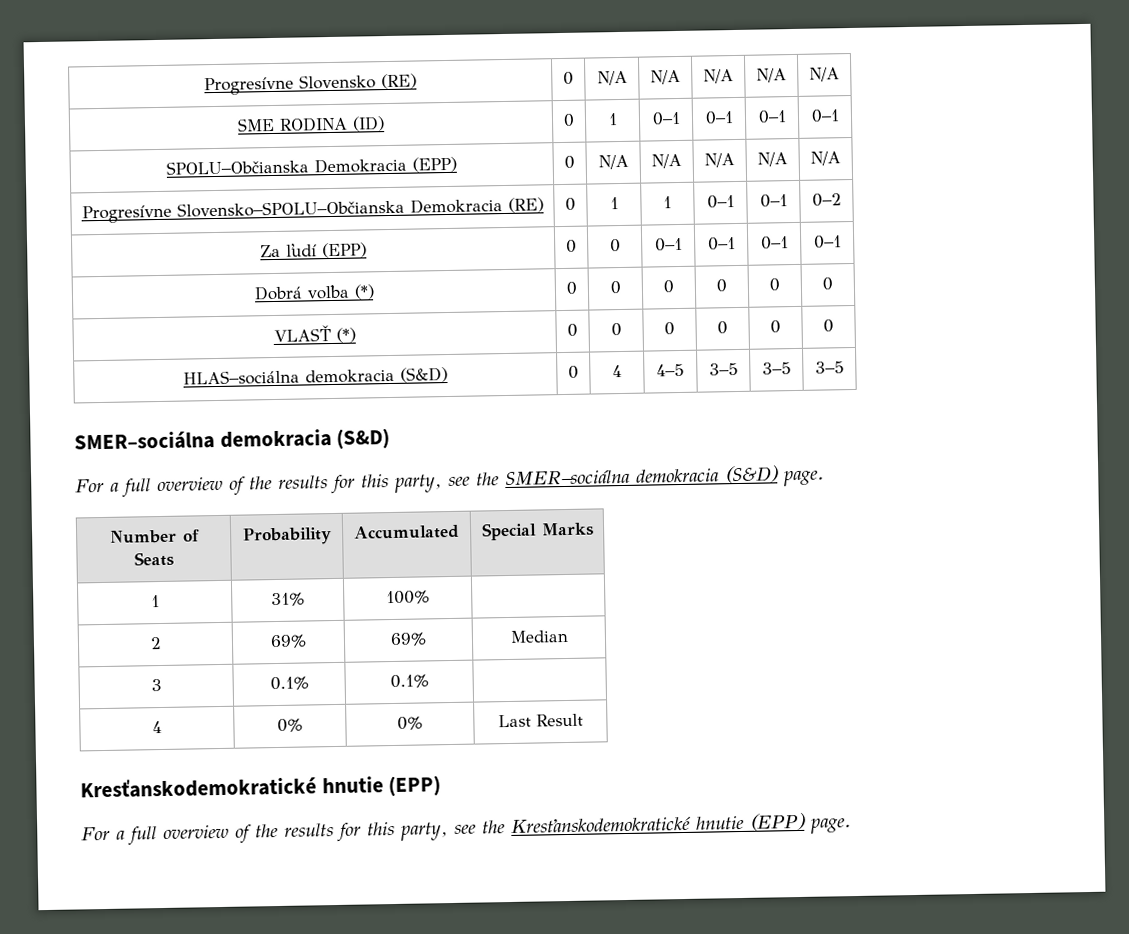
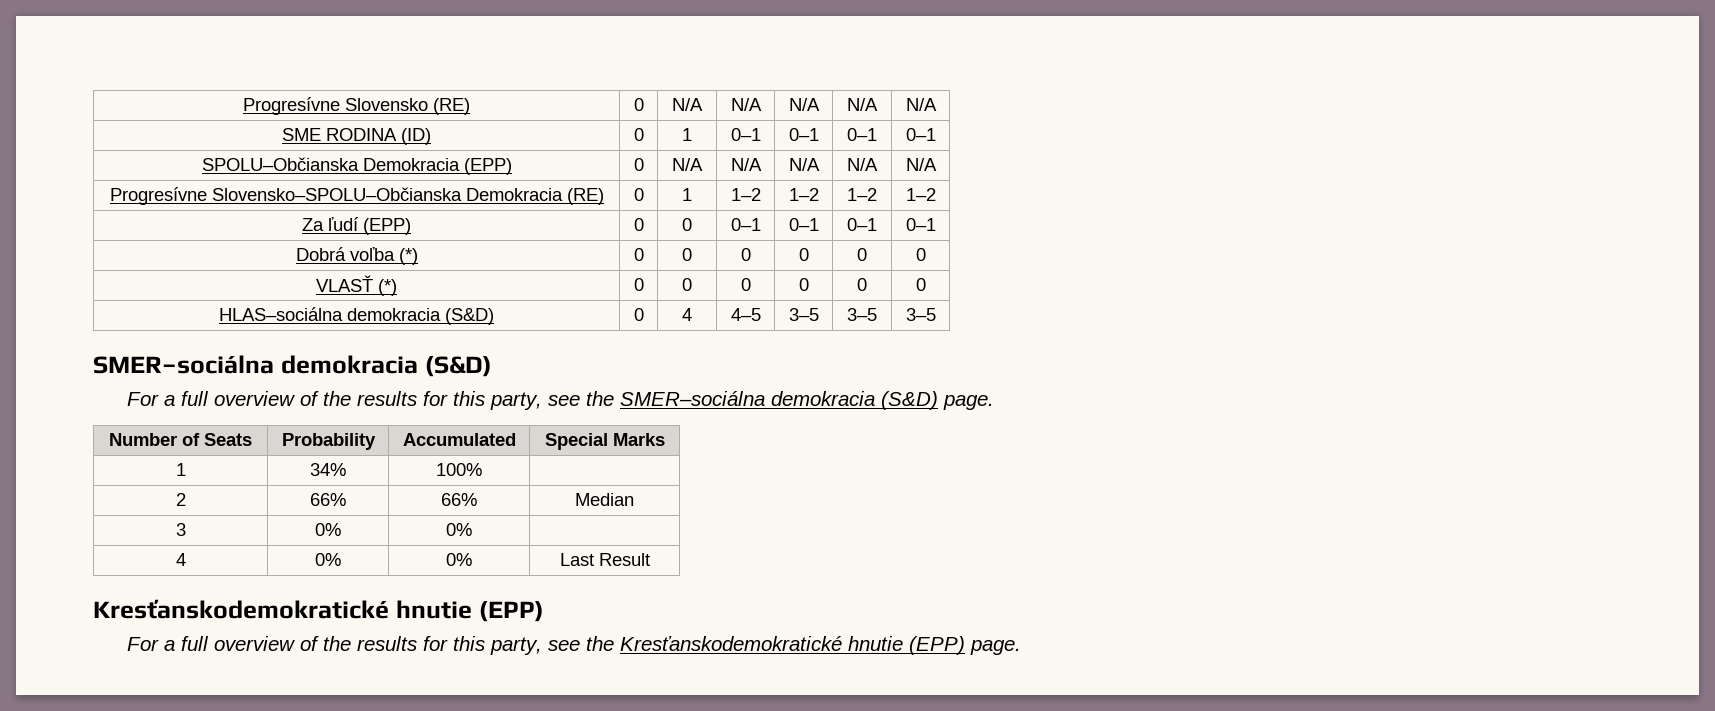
- Progresívne Slovensko–SPOLU–Občianska Demokracia (RE) | 0 | 1 | 1 | 0–1 | 0–1 | 0–2
+ Progresívne Slovensko–SPOLU–Občianska Demokracia (RE) | 0 | 1 | 1–2 | 1–2 | 1–2 | 1–2
- 1 | 31% | 100% |
+ 1 | 34% | 100% |
- 2 | 69% | 69% | Median
+ 2 | 66% | 66% | Median
- 3 | 0.1% | 0.1% |
+ 3 | 0% | 0% |

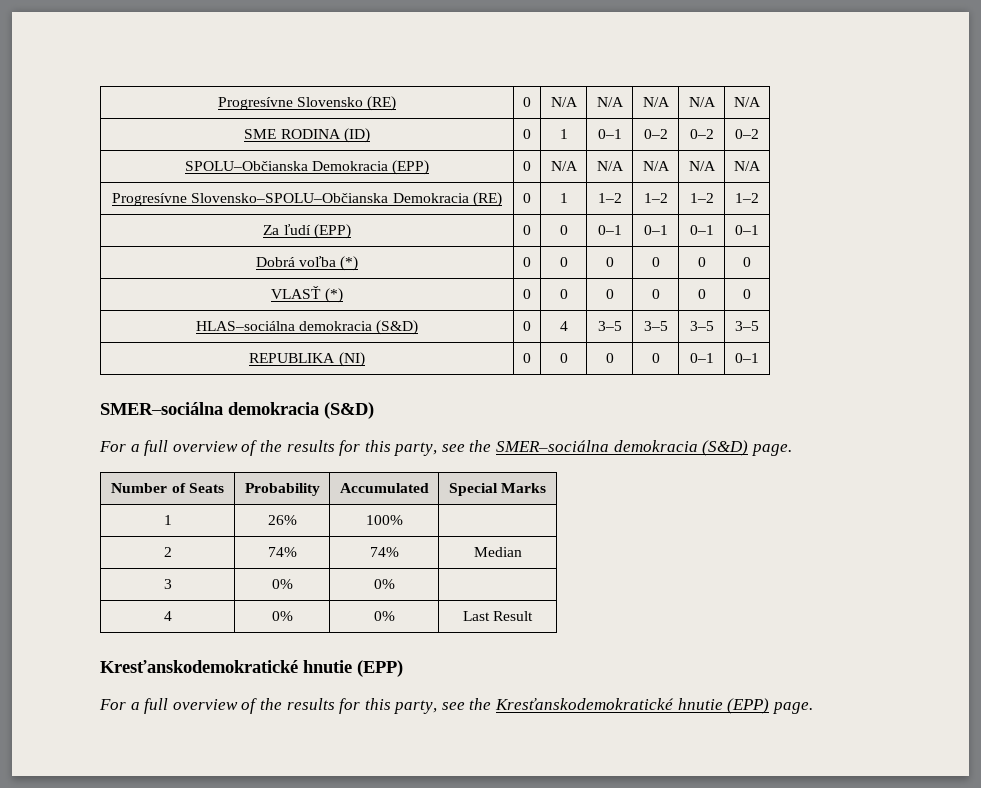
- SME RODINA (ID) | 0 | 1 | 0–1 | 0–1 | 0–1 | 0–1
+ SME RODINA (ID) | 0 | 1 | 0–1 | 0–2 | 0–2 | 0–2
- HLAS–sociálna demokracia (S&D) | 0 | 4 | 4–5 | 3–5 | 3–5 | 3–5
+ HLAS–sociálna demokracia (S&D) | 0 | 4 | 3–5 | 3–5 | 3–5 | 3–5
+ REPUBLIKA (NI) | 0 | 0 | 0 | 0 | 0–1 | 0–1
- 1 | 34% | 100% |
+ 1 | 26% | 100% |
- 2 | 66% | 66% | Median
+ 2 | 74% | 74% | Median

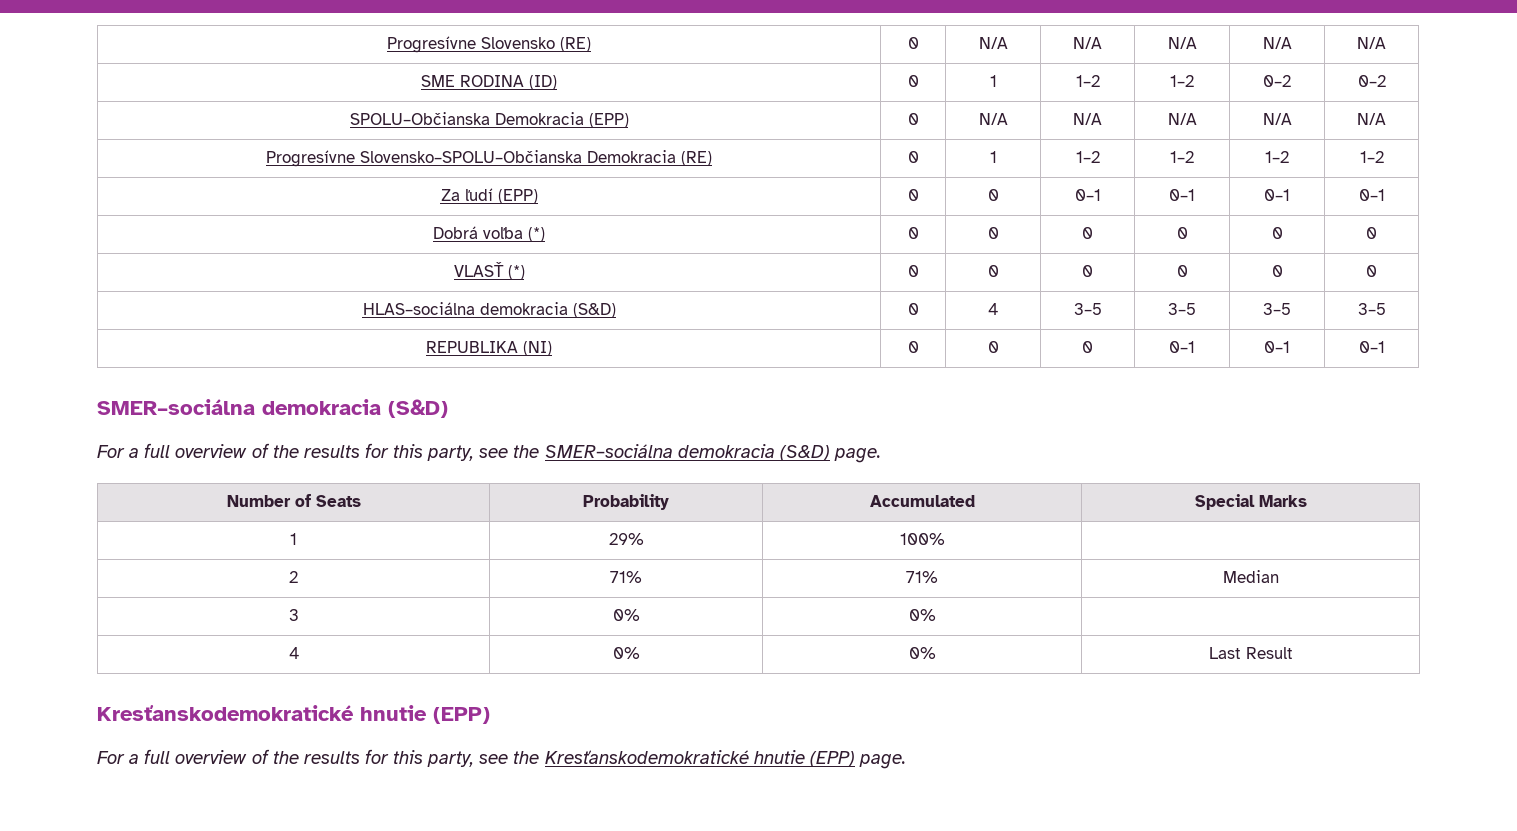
- SME RODINA (ID) | 0 | 1 | 0–1 | 0–2 | 0–2 | 0–2
+ SME RODINA (ID) | 0 | 1 | 1–2 | 1–2 | 0–2 | 0–2
- REPUBLIKA (NI) | 0 | 0 | 0 | 0 | 0–1 | 0–1
+ REPUBLIKA (NI) | 0 | 0 | 0 | 0–1 | 0–1 | 0–1
- 1 | 26% | 100% |
+ 1 | 29% | 100% |
- 2 | 74% | 74% | Median
+ 2 | 71% | 71% | Median

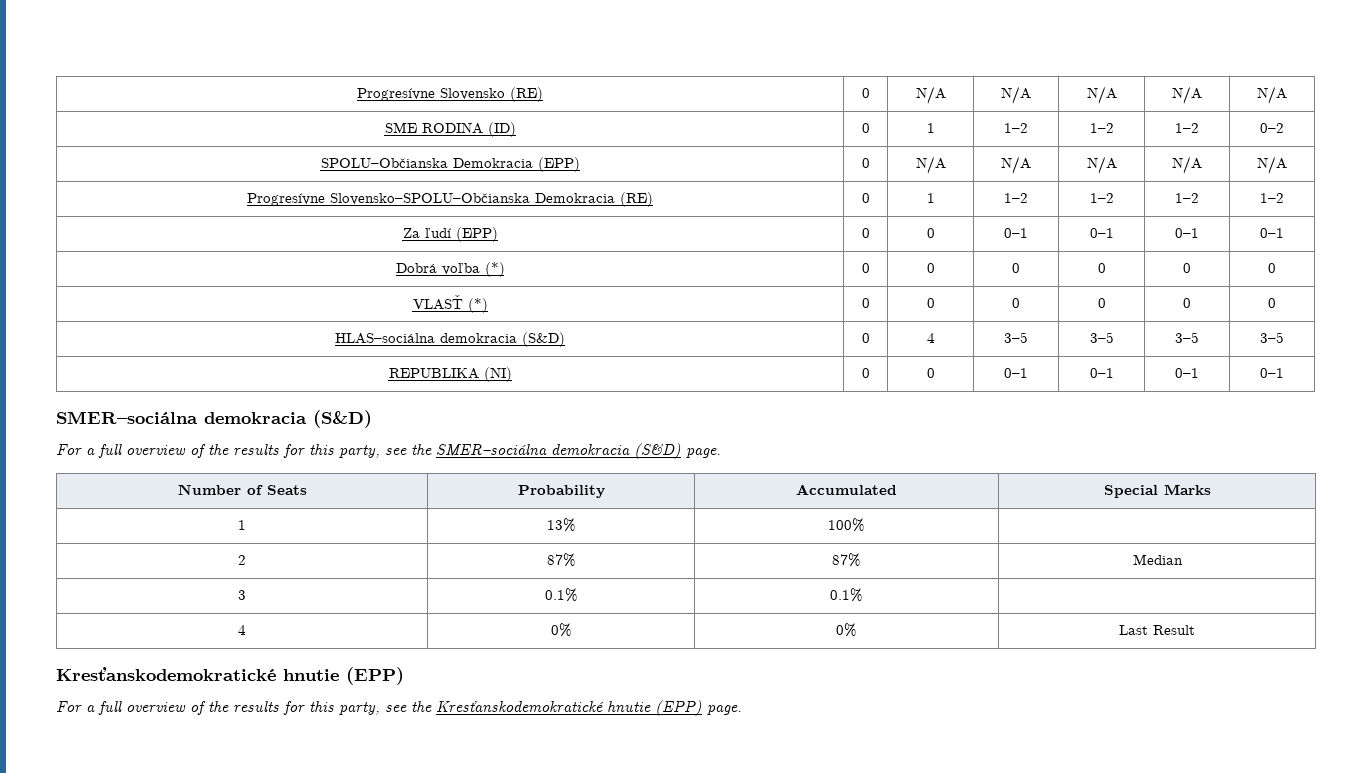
- SME RODINA (ID) | 0 | 1 | 1–2 | 1–2 | 0–2 | 0–2
+ SME RODINA (ID) | 0 | 1 | 1–2 | 1–2 | 1–2 | 0–2
- REPUBLIKA (NI) | 0 | 0 | 0 | 0–1 | 0–1 | 0–1
+ REPUBLIKA (NI) | 0 | 0 | 0–1 | 0–1 | 0–1 | 0–1
- 1 | 29% | 100% |
+ 1 | 13% | 100% |
- 2 | 71% | 71% | Median
+ 2 | 87% | 87% | Median
- 3 | 0% | 0% |
+ 3 | 0.1% | 0.1% |

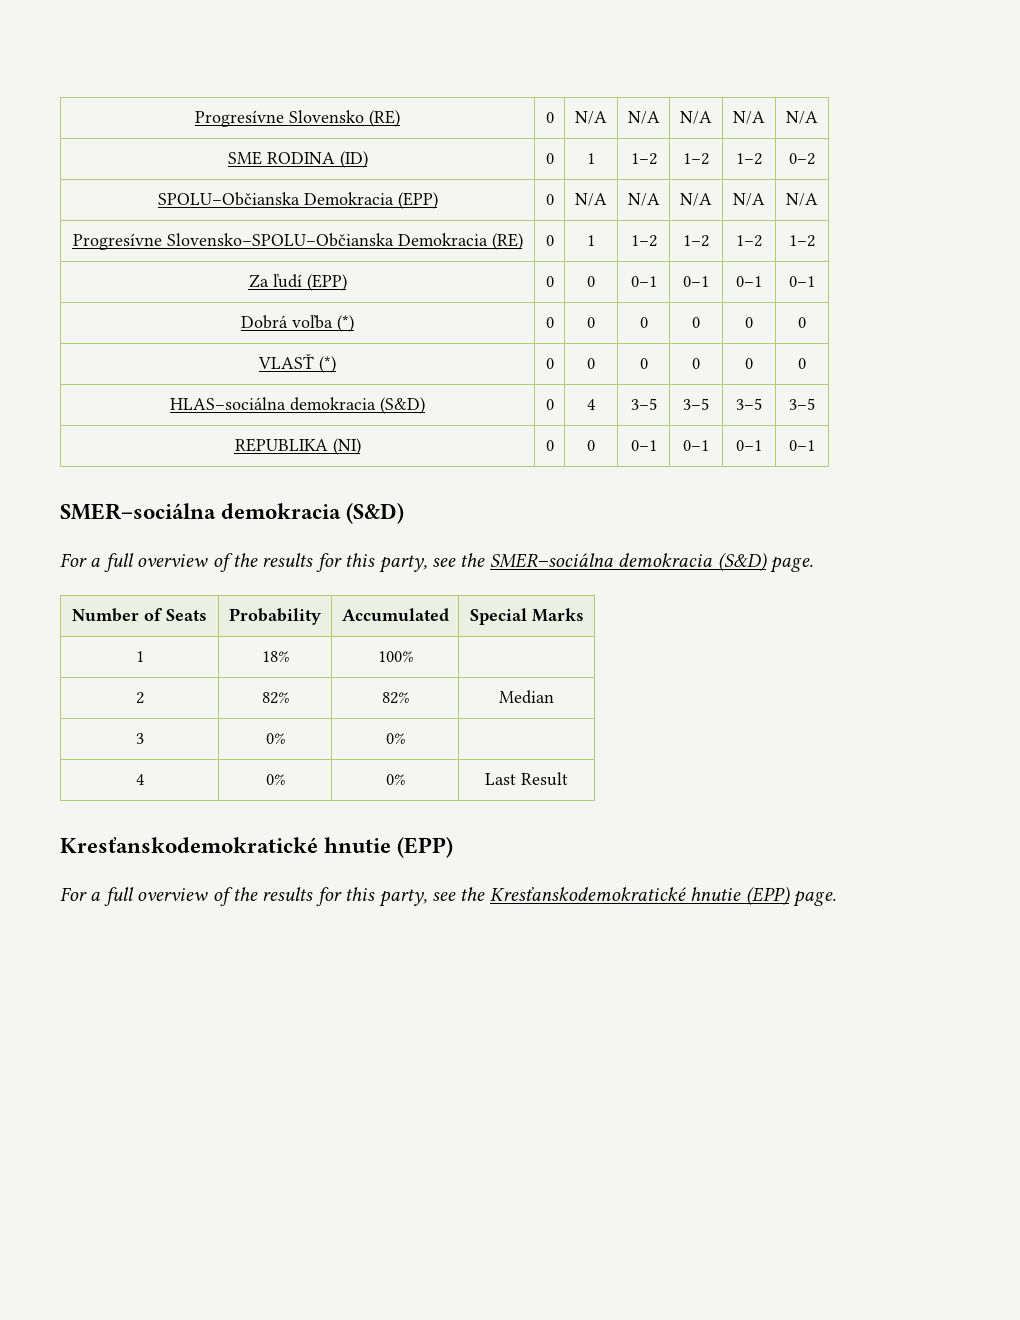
- 1 | 13% | 100% |
+ 1 | 18% | 100% |
- 2 | 87% | 87% | Median
+ 2 | 82% | 82% | Median
- 3 | 0.1% | 0.1% |
+ 3 | 0% | 0% |

